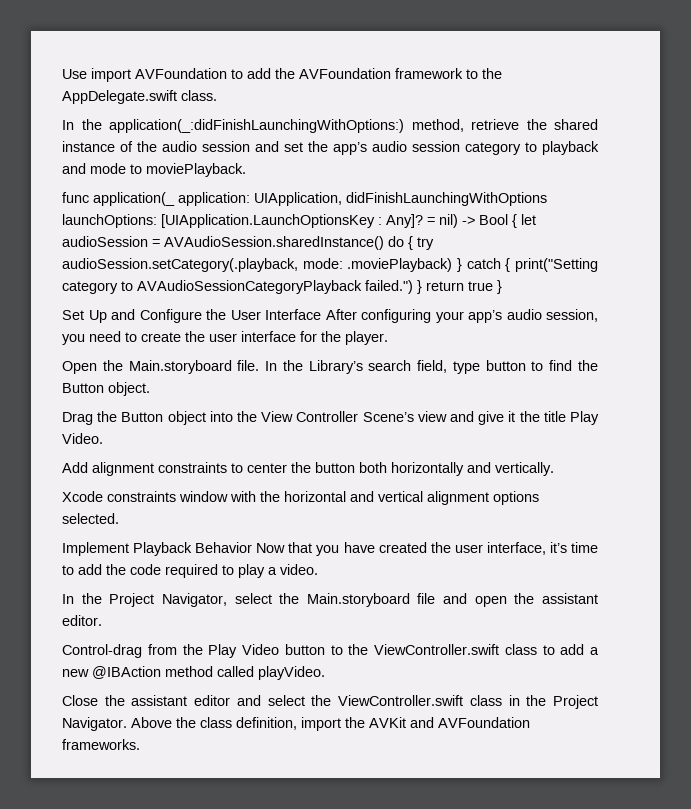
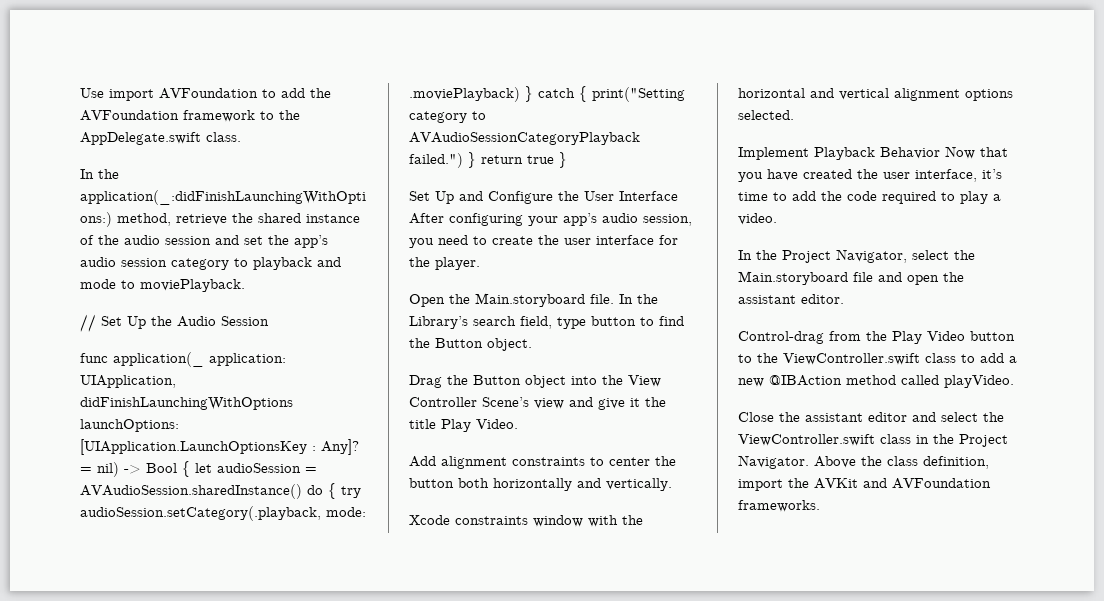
+ // Set Up the Audio Session

